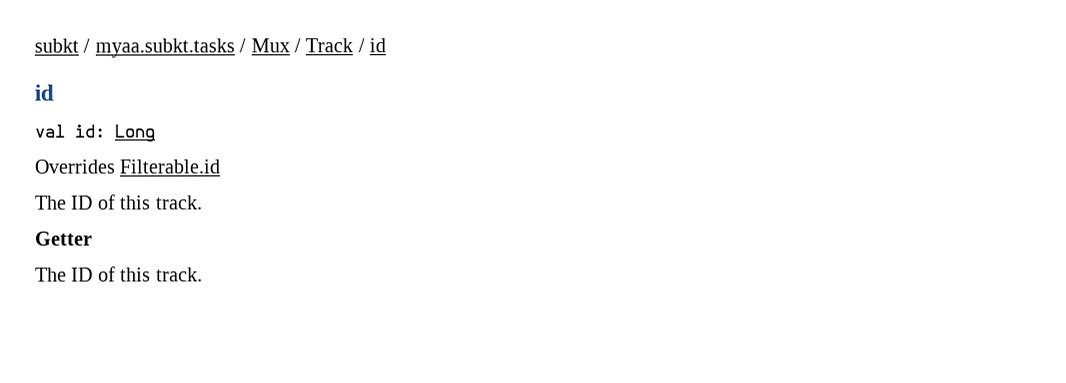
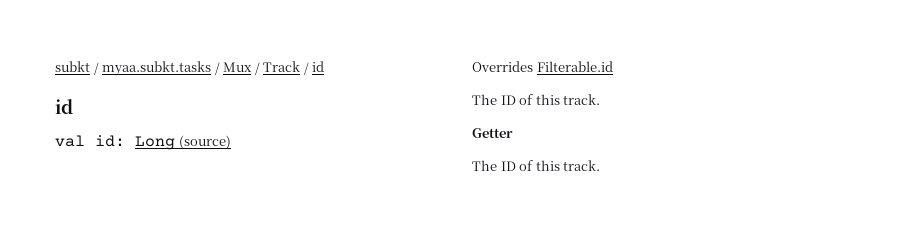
- val id: Long
+ val id: Long (source)

